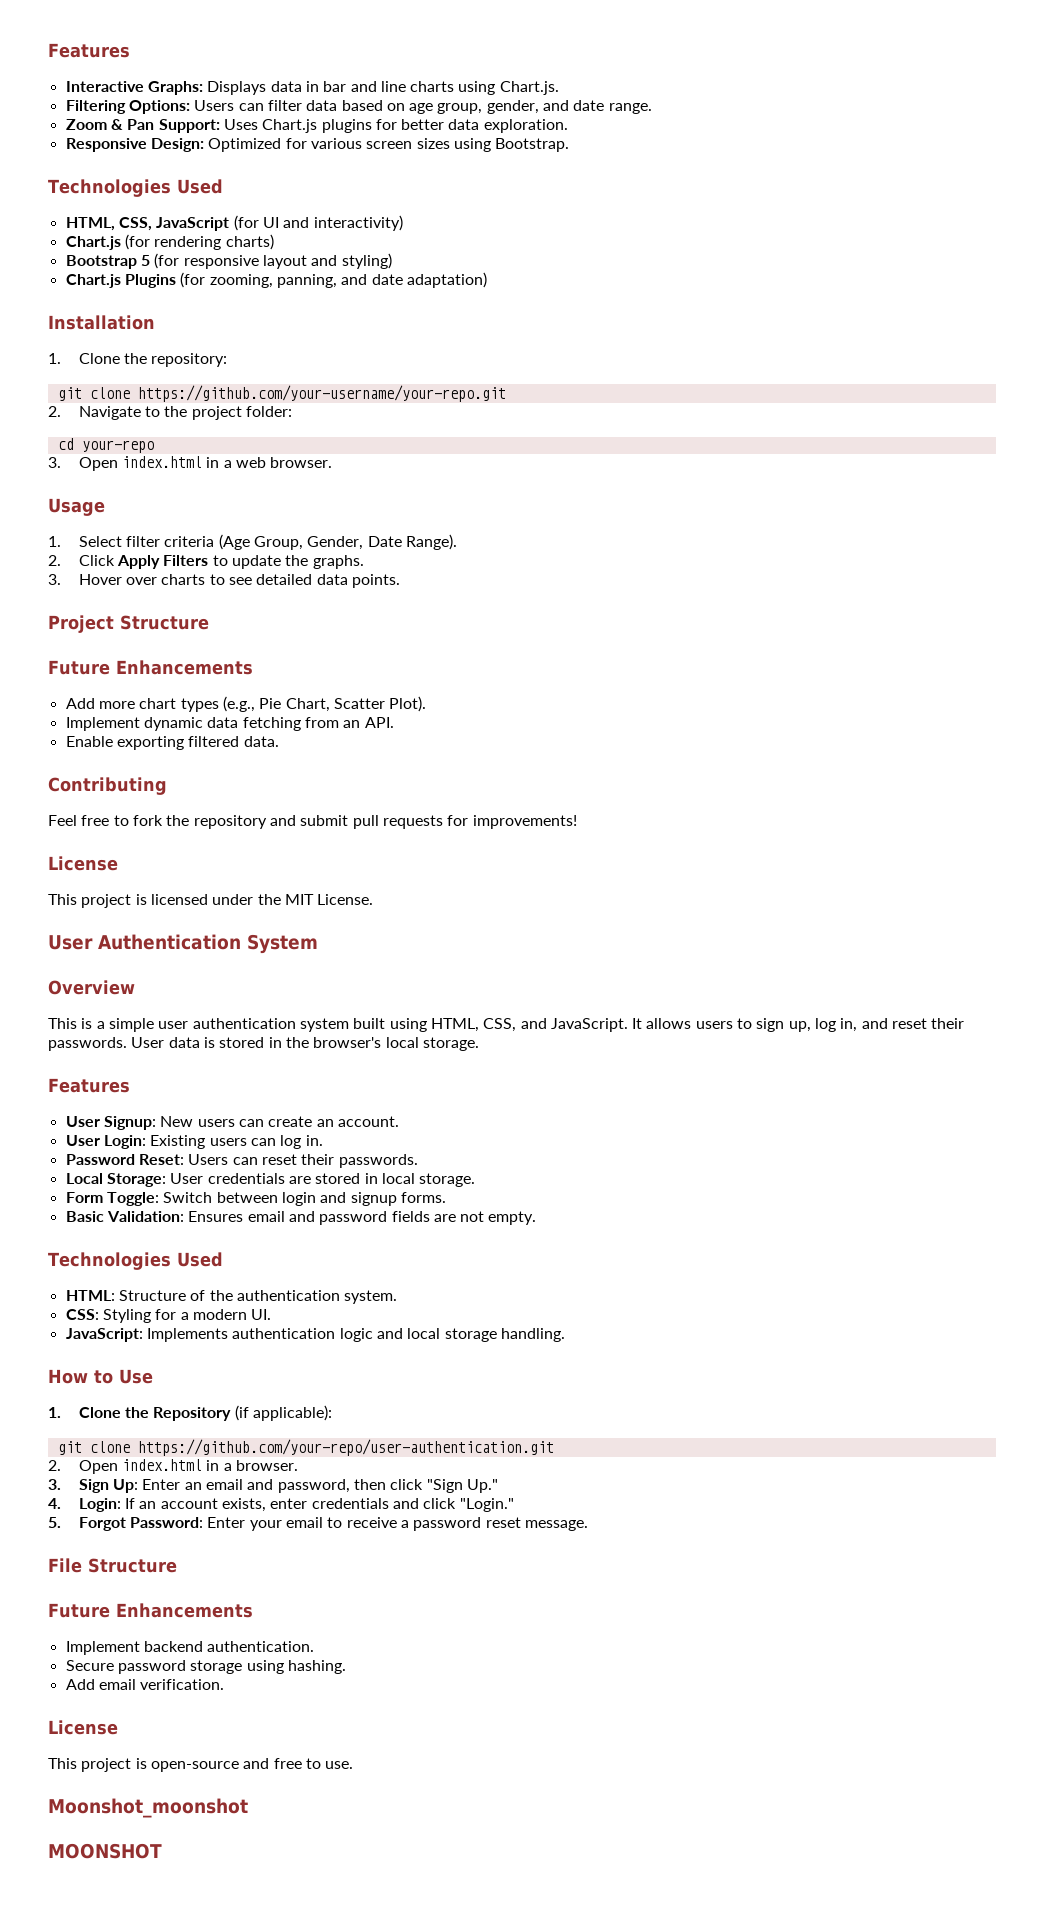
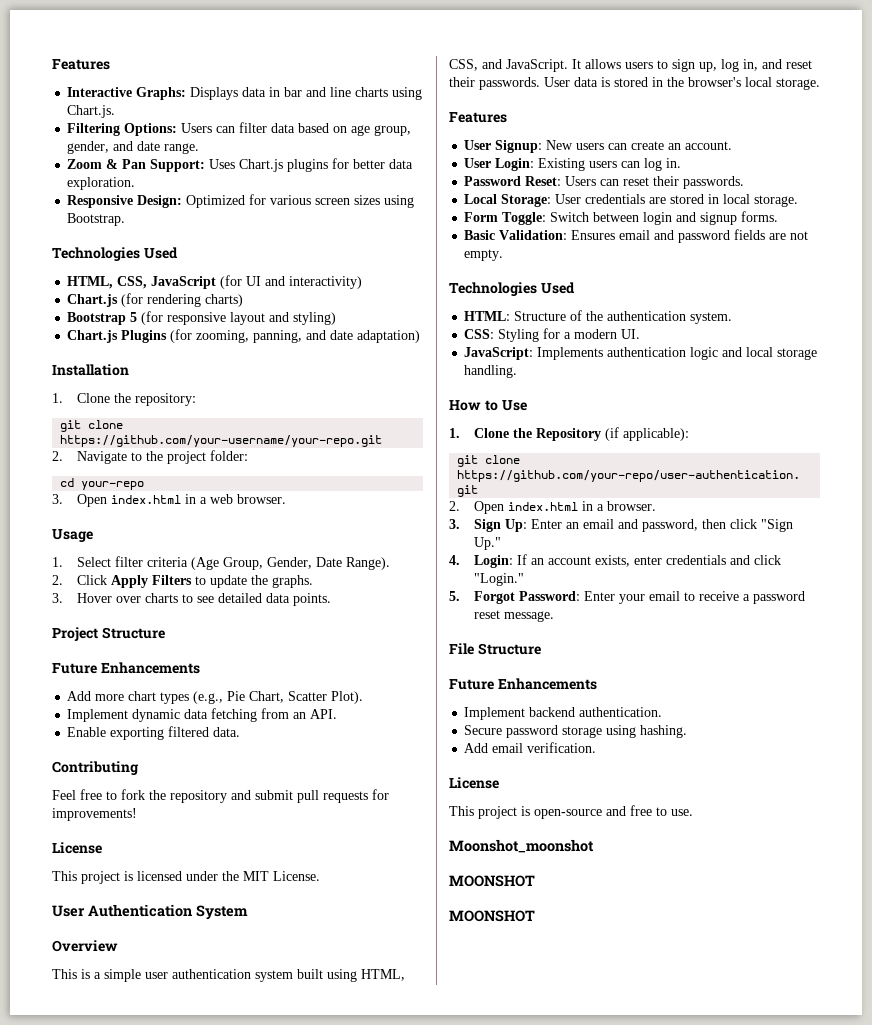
  Moonshot_moonshot
+ MOONSHOT

